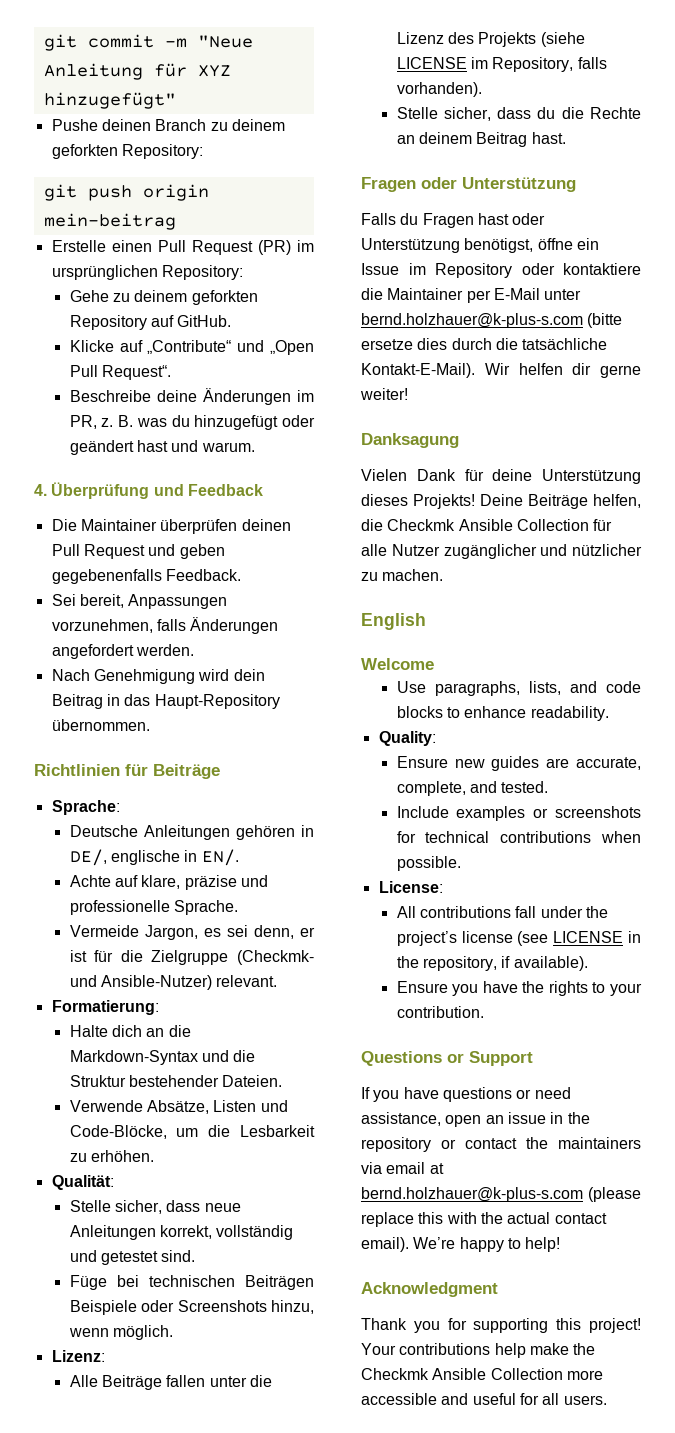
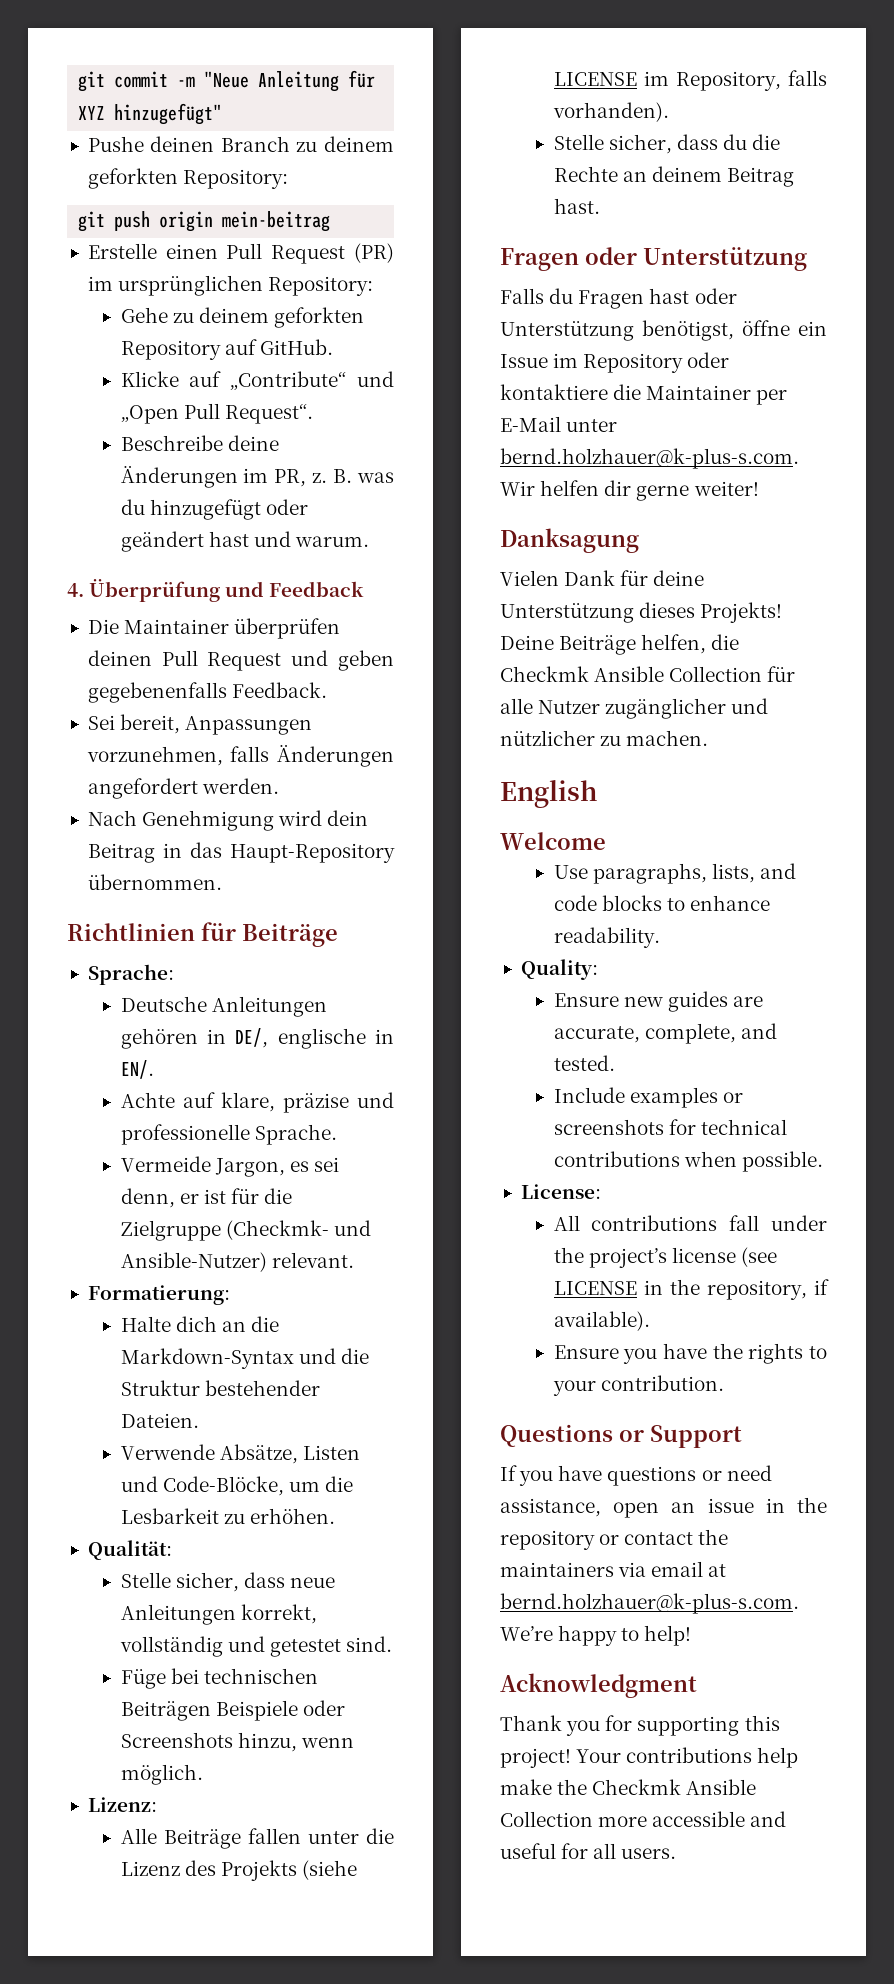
- Falls du Fragen hast oder Unterstützung benötigst, öffne ein Issue im Repository oder kontaktiere die Maintainer per E-Mail unter bernd.holzhauer@k-plus-s.com (bitte ersetze dies durch die tatsächliche Kontakt-E-Mail). Wir helfen dir gerne weiter!
+ Falls du Fragen hast oder Unterstützung benötigst, öffne ein Issue im Repository oder kontaktiere die Maintainer per E-Mail unter bernd.holzhauer@k-plus-s.com. Wir helfen dir gerne weiter!
- If you have questions or need assistance, open an issue in the repository or contact the maintainers via email at bernd.holzhauer@k-plus-s.com (please replace this with the actual contact email). We’re happy to help!
+ If you have questions or need assistance, open an issue in the repository or contact the maintainers via email at bernd.holzhauer@k-plus-s.com. We’re happy to help!

